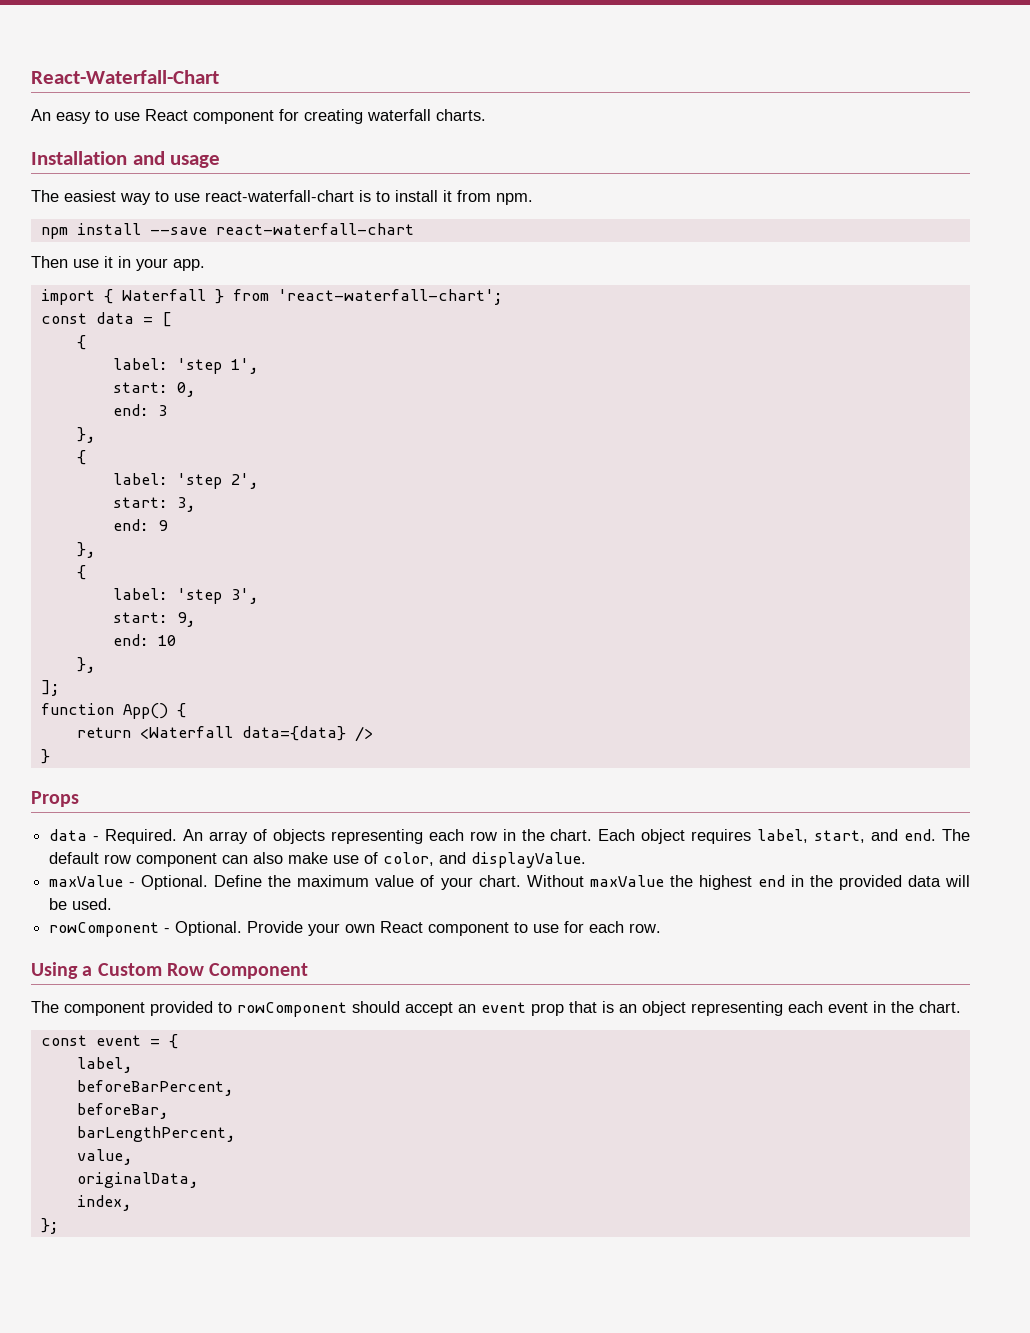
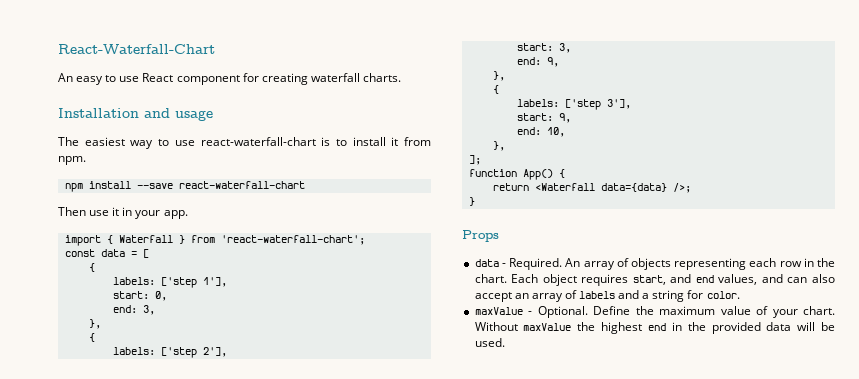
- label: 'step 1',
+ labels: ['step 1'],
- end: 3
+ end: 3,
  },
  {
- label: 'step 2',
+ labels: ['step 2'],
- end: 9
+ end: 9,
  },
  {
- label: 'step 3',
+ labels: ['step 3'],
- end: 10
+ end: 10,
- return <Waterfall data={data} />
+ return <Waterfall data={data} />;
- Each object requires label, start, and end. The default row component can also make use of color, and displayValue.
+ Each object requires start, and end values, and can also accept an array of labels and a string for color.
- rowComponent - Optional. Provide your own React component to use for each row.
- Using a Custom Row Component
- The component provided to rowComponent should accept an event prop that is an object representing each event in the chart.
- const event = {
- label,
- beforeBarPercent,
- beforeBar,
- barLengthPercent,
- value,
- originalData,
- index,
- };

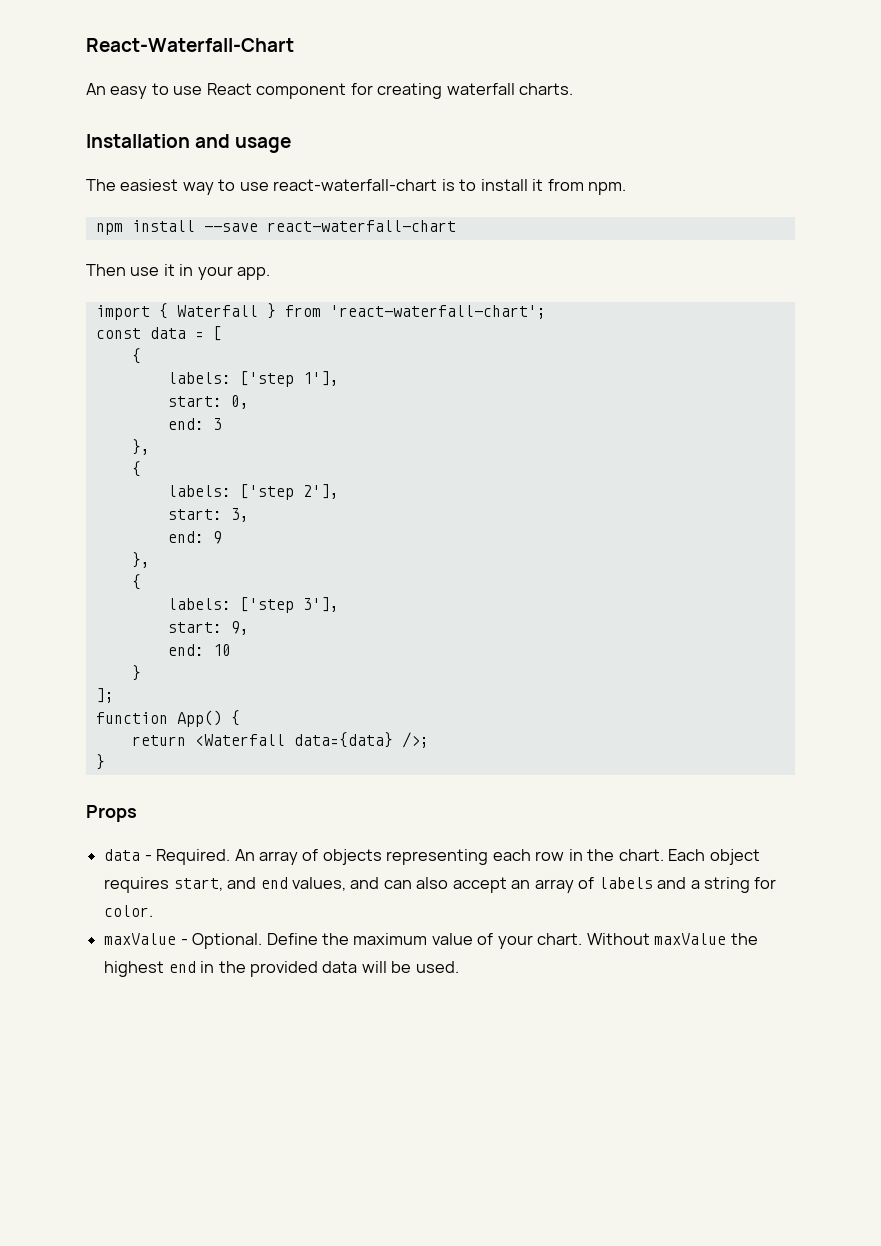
- end: 3,
+ end: 3
- end: 9,
+ end: 9
- end: 10,
- },
+ end: 10
+ }

